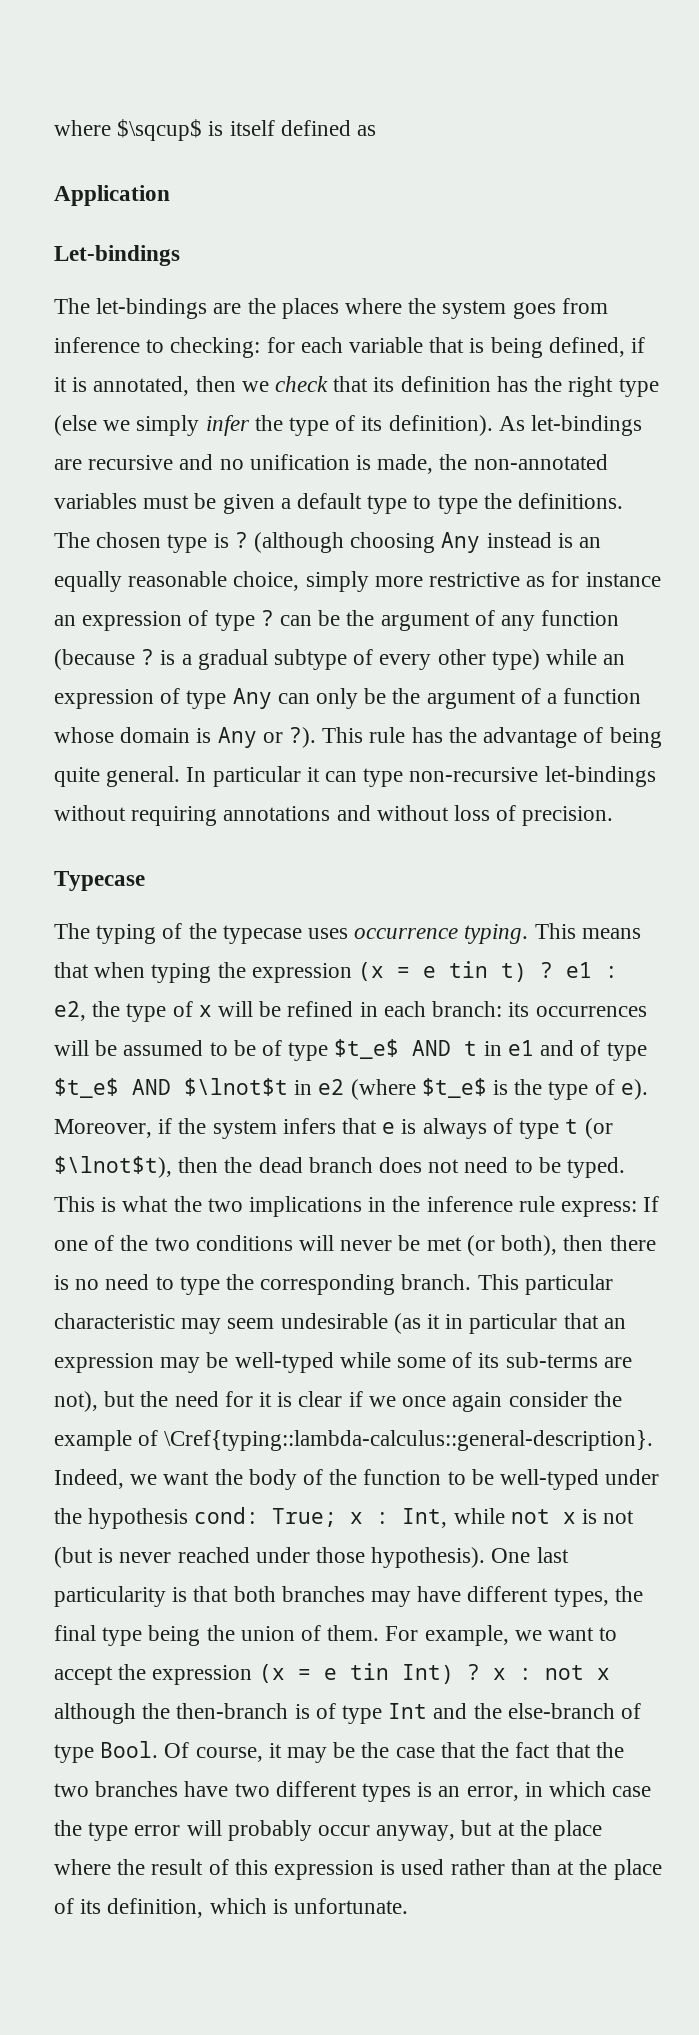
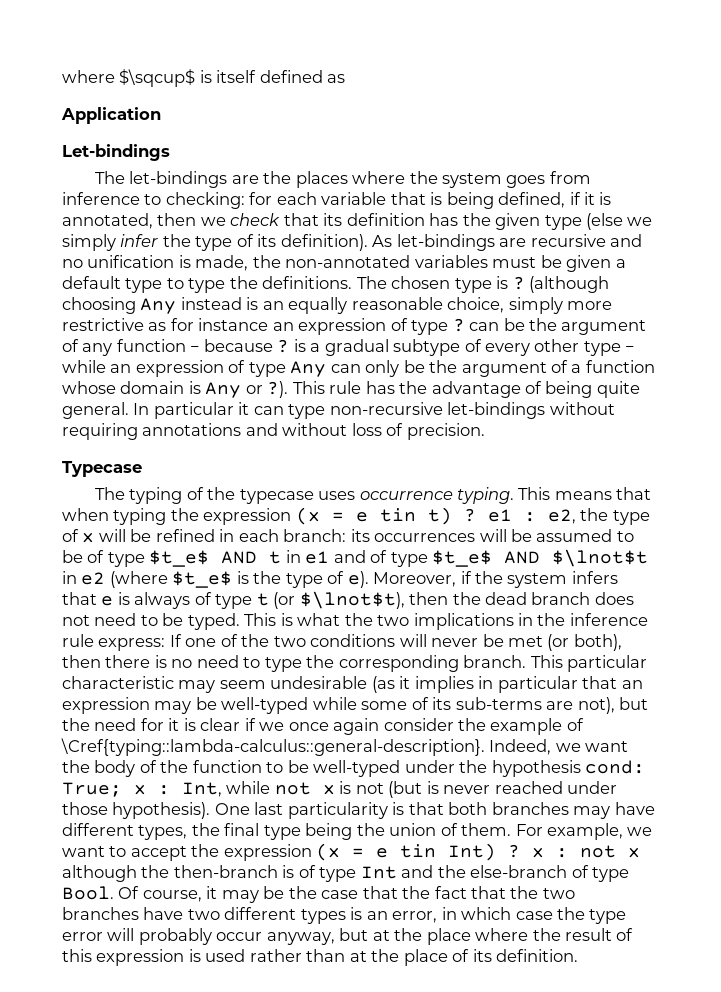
- The let-bindings are the places where the system goes from inference to checking: for each variable that is being defined, if it is annotated, then we check that its definition has the right type (else we simply infer the type of its definition).
+ The let-bindings are the places where the system goes from inference to checking: for each variable that is being defined, if it is annotated, then we check that its definition has the given type (else we simply infer the type of its definition).
- (although choosing Any instead is an equally reasonable choice, simply more restrictive as for instance an expression of type ? can be the argument of any function (because ? is a gradual subtype of every other type) while an expression of type Any can only be the argument of a function whose domain is Any or ?).
+ (although choosing Any instead is an equally reasonable choice, simply more restrictive as for instance an expression of type ? can be the argument of any function − because ? is a gradual subtype of every other type − while an expression of type Any can only be the argument of a function whose domain is Any or ?).
- This particular characteristic may seem undesirable (as it in particular that an expression may be well-typed while some of its sub-terms are not), but the need for it is clear if we once again consider the example of \Cref{typing::lambda-calculus::general-description}.
+ This particular characteristic may seem undesirable (as it implies in particular that an expression may be well-typed while some of its sub-terms are not), but the need for it is clear if we once again consider the example of \Cref{typing::lambda-calculus::general-description}.
- Of course, it may be the case that the fact that the two branches have two different types is an error, in which case the type error will probably occur anyway, but at the place where the result of this expression is used rather than at the place of its definition, which is unfortunate.
+ Of course, it may be the case that the fact that the two branches have two different types is an error, in which case the type error will probably occur anyway, but at the place where the result of this expression is used rather than at the place of its definition.

